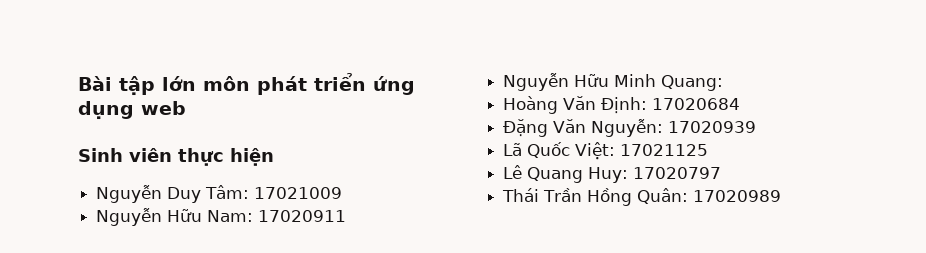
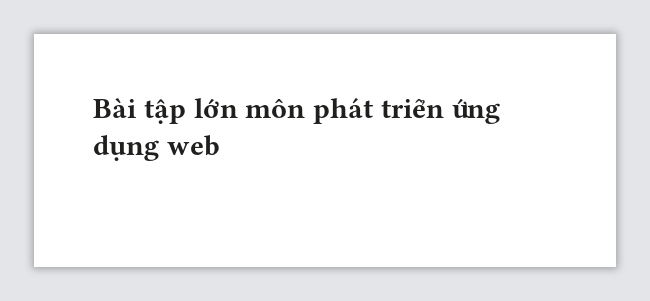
- Sinh viên thực hiện
- Nguyễn Duy Tâm: 17021009
- Nguyễn Hữu Nam: 17020911
- Nguyễn Hữu Minh Quang:
- Hoàng Văn Định: 17020684
- Đặng Văn Nguyễn: 17020939
- Lã Quốc Việt: 17021125
- Lê Quang Huy: 17020797
- Thái Trần Hồng Quân: 17020989

